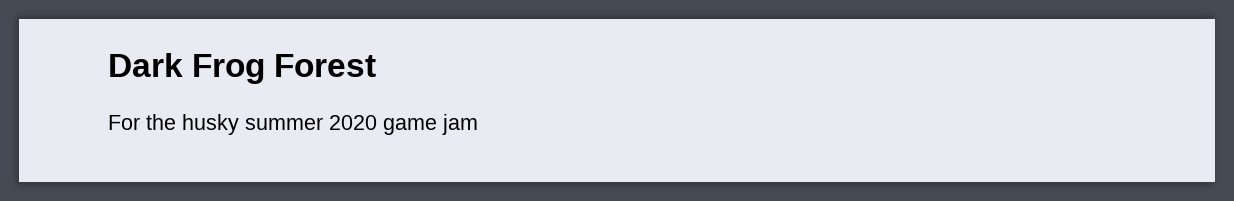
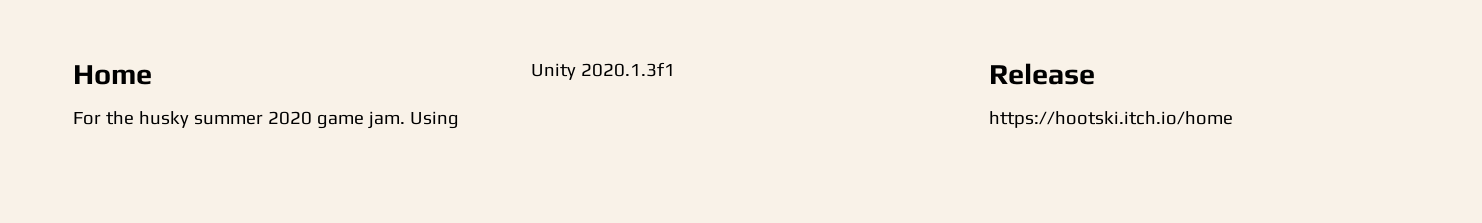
- Dark Frog Forest
+ Home
- For the husky summer 2020 game jam
+ For the husky summer 2020 game jam. Using Unity 2020.1.3f1
+ Release
+ https://hootski.itch.io/home

